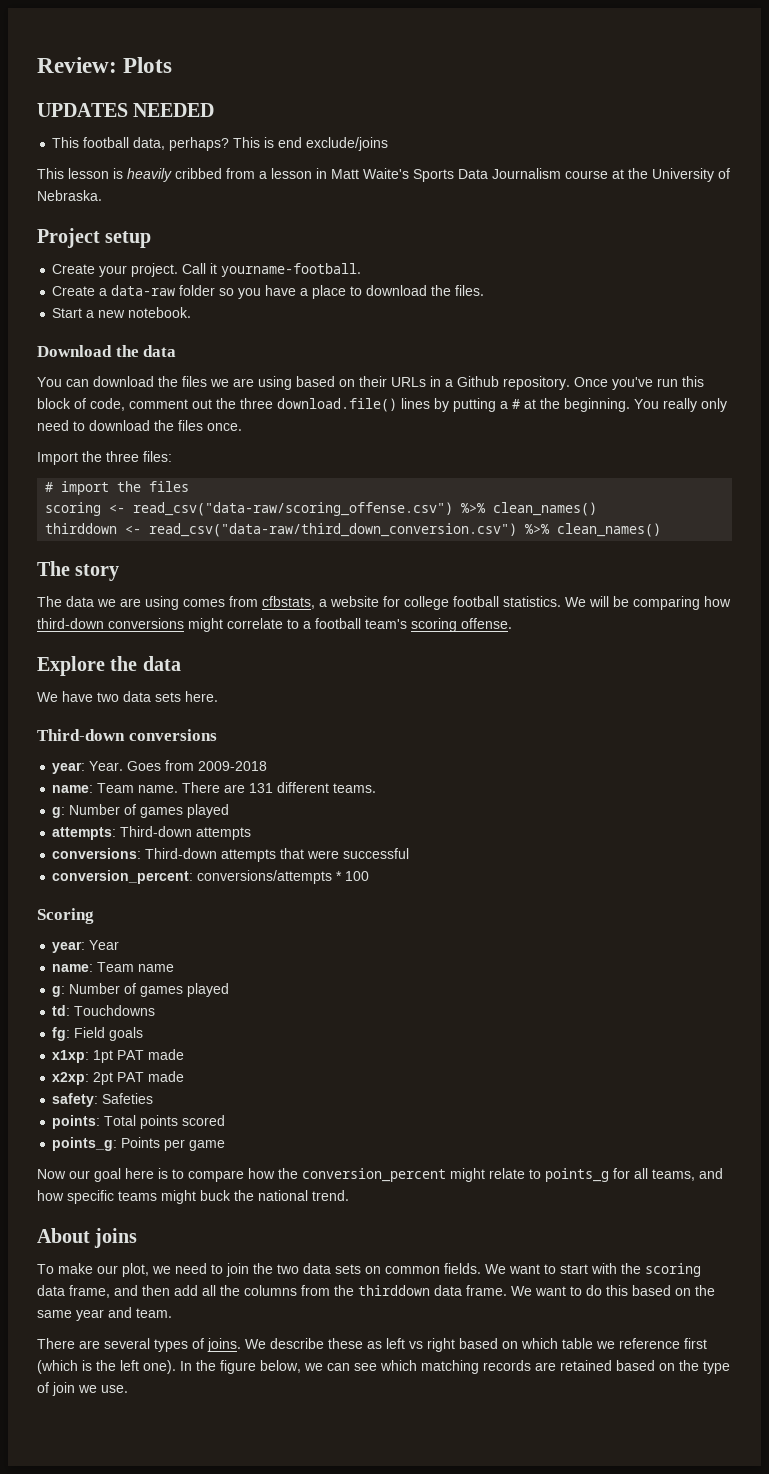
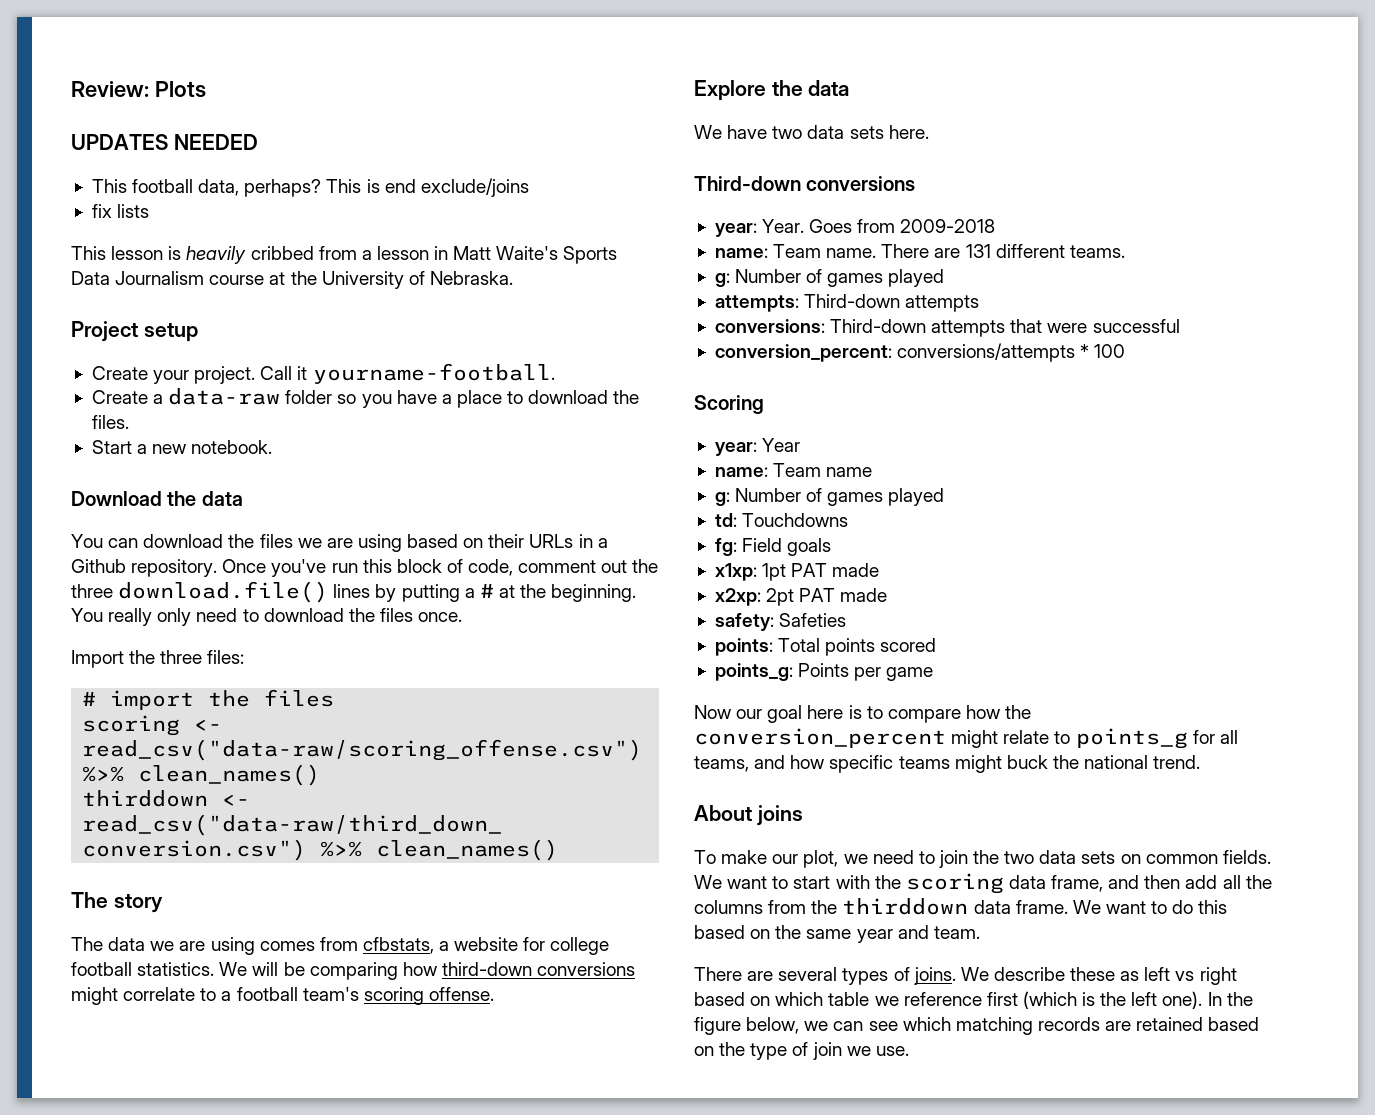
+ fix lists

